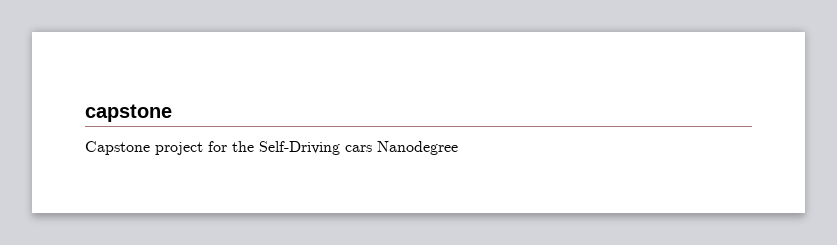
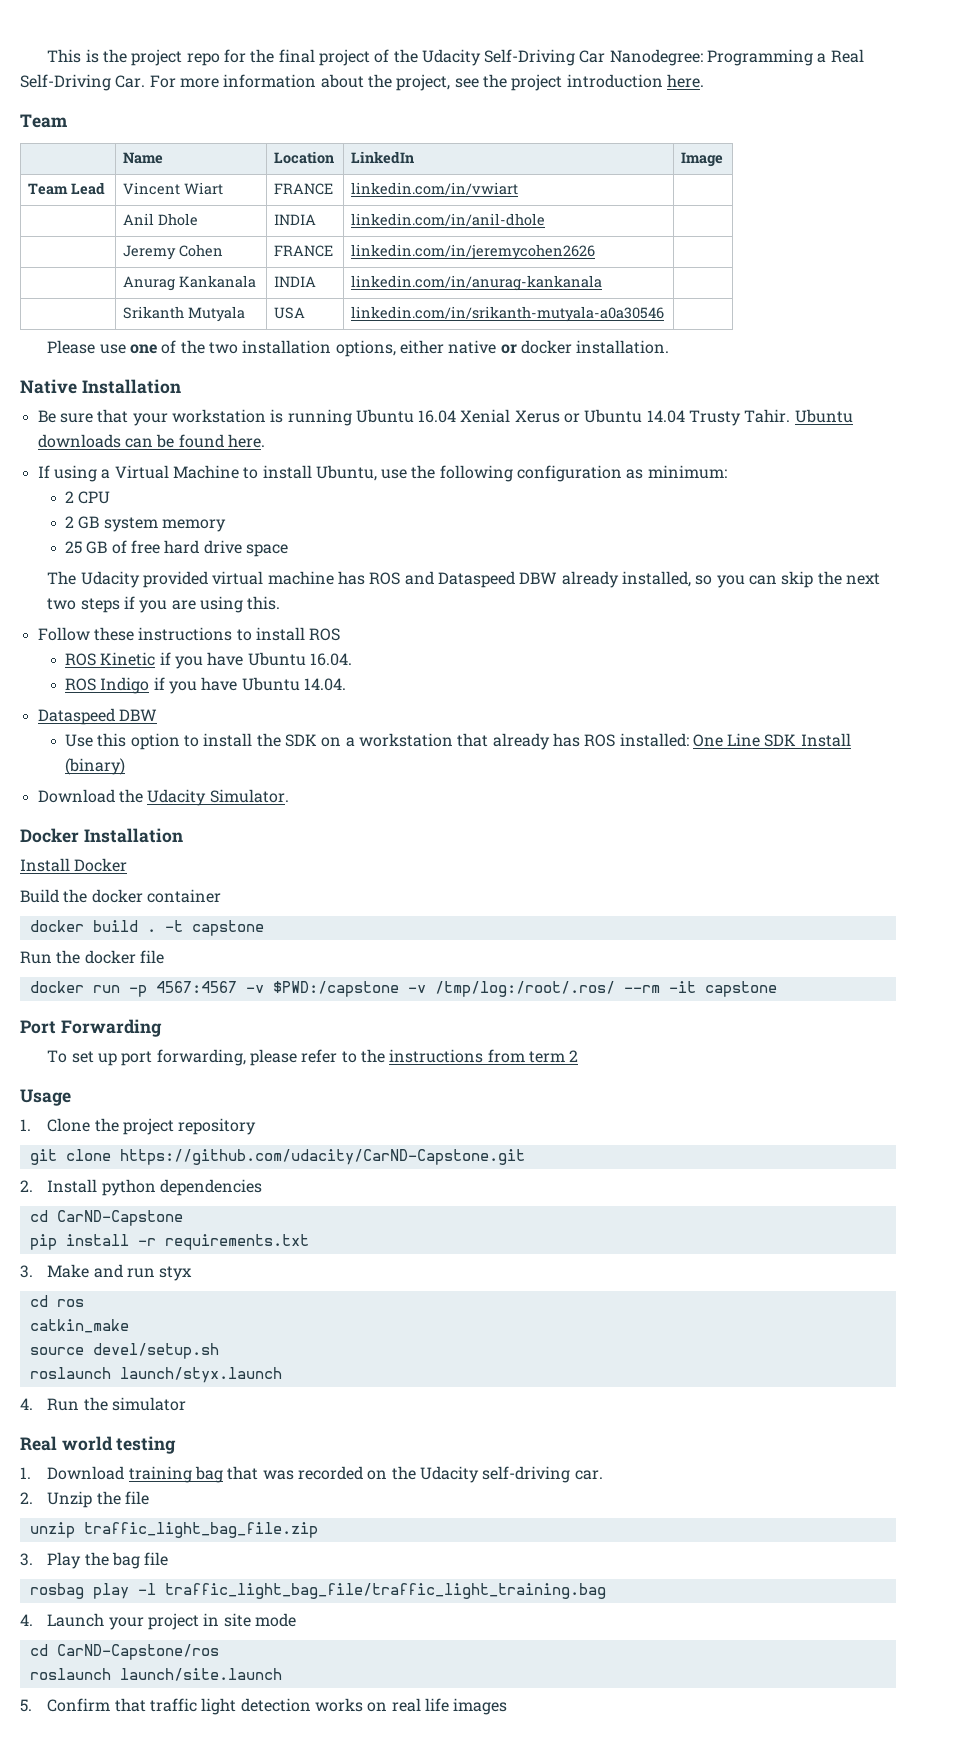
- capstone
- Capstone project for the Self-Driving cars Nanodegree
+ This is the project repo for the final project of the Udacity Self-Driving Car Nanodegree: Programming a Real Self-Driving Car. For more information about the project, see the project introduction here.
+ Team
+ | Name | Location | LinkedIn | Image
+ Team Lead | Vincent Wiart | FRANCE | linkedin.com/in/vwiart |
+ | Anil Dhole | INDIA | linkedin.com/in/anil-dhole |
+ | Jeremy Cohen | FRANCE | linkedin.com/in/jeremycohen2626 |
+ | Anurag Kankanala | INDIA | linkedin.com/in/anurag-kankanala |
+ | Srikanth Mutyala | USA | linkedin.com/in/srikanth-mutyala-a0a30546 |
+ Please use one of the two installation options, either native or docker installation.
+ Native Installation
+ Be sure that your workstation is running Ubuntu 16.04 Xenial Xerus or Ubuntu 14.04 Trusty Tahir. Ubuntu downloads can be found here.
+ If using a Virtual Machine to install Ubuntu, use the following configuration as minimum:
+ 2 CPU
+ 2 GB system memory
+ 25 GB of free hard drive space
+ The Udacity provided virtual machine has ROS and Dataspeed DBW already installed, so you can skip the next two steps if you are using this.
+ Follow these instructions to install ROS
+ ROS Kinetic if you have Ubuntu 16.04.
+ ROS Indigo if you have Ubuntu 14.04.
+ Dataspeed DBW
+ Use this option to install the SDK on a workstation that already has ROS installed: One Line SDK Install (binary)
+ Download the Udacity Simulator.
+ Docker Installation
+ Install Docker
+ Build the docker container
+ docker build . -t capstone
+ Run the docker file
+ docker run -p 4567:4567 -v $PWD:/capstone -v /tmp/log:/root/.ros/ --rm -it capstone
+ Port Forwarding
+ To set up port forwarding, please refer to the instructions from term 2
+ Usage
+ 1. Clone the project repository
+ git clone https://github.com/udacity/CarND-Capstone.git
+ 2. Install python dependencies
+ cd CarND-Capstone
+ pip install -r requirements.txt
+ 3. Make and run styx
+ cd ros
+ catkin_make
+ source devel/setup.sh
+ roslaunch launch/styx.launch
+ 4. Run the simulator
+ Real world testing
+ 1. Download training bag that was recorded on the Udacity self-driving car.
+ 2. Unzip the file
+ unzip traffic_light_bag_file.zip
+ 3. Play the bag file
+ rosbag play -l traffic_light_bag_file/traffic_light_training.bag
+ 4. Launch your project in site mode
+ cd CarND-Capstone/ros
+ roslaunch launch/site.launch
+ 5. Confirm that traffic light detection works on real life images

